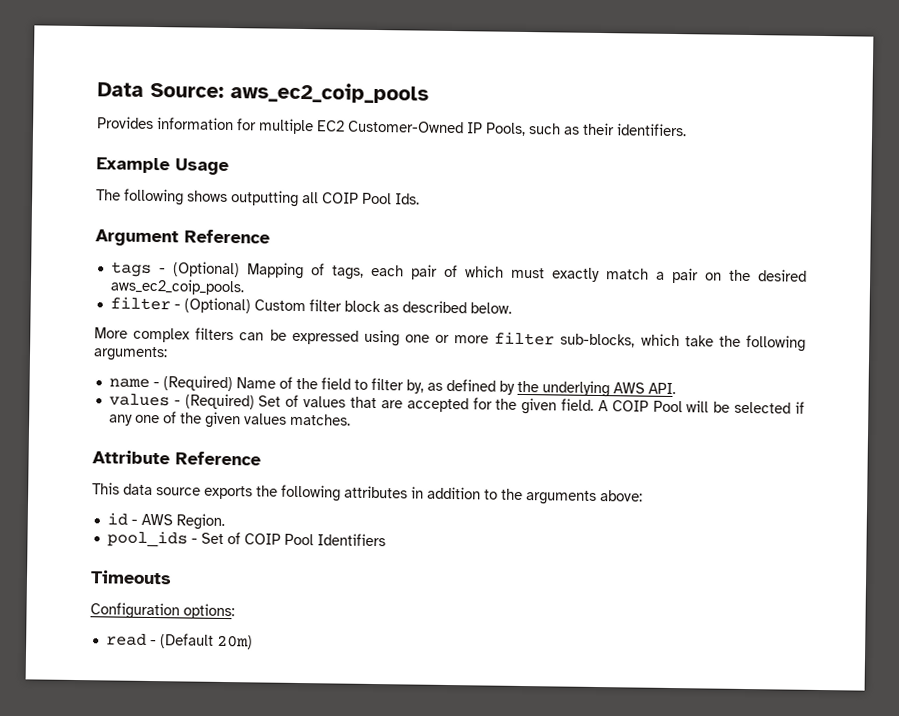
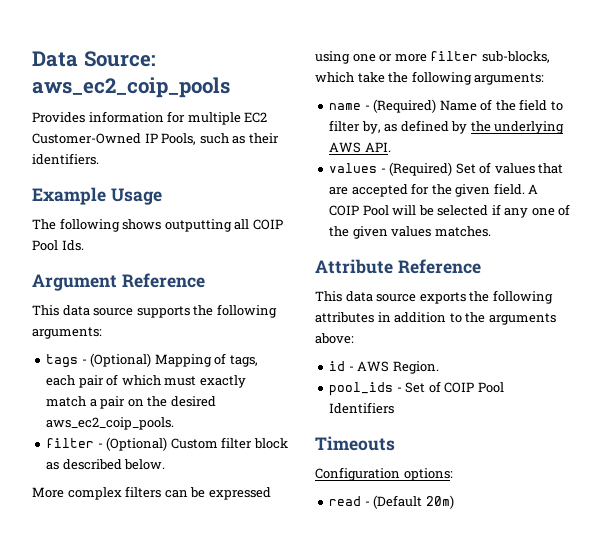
+ This data source supports the following arguments:

